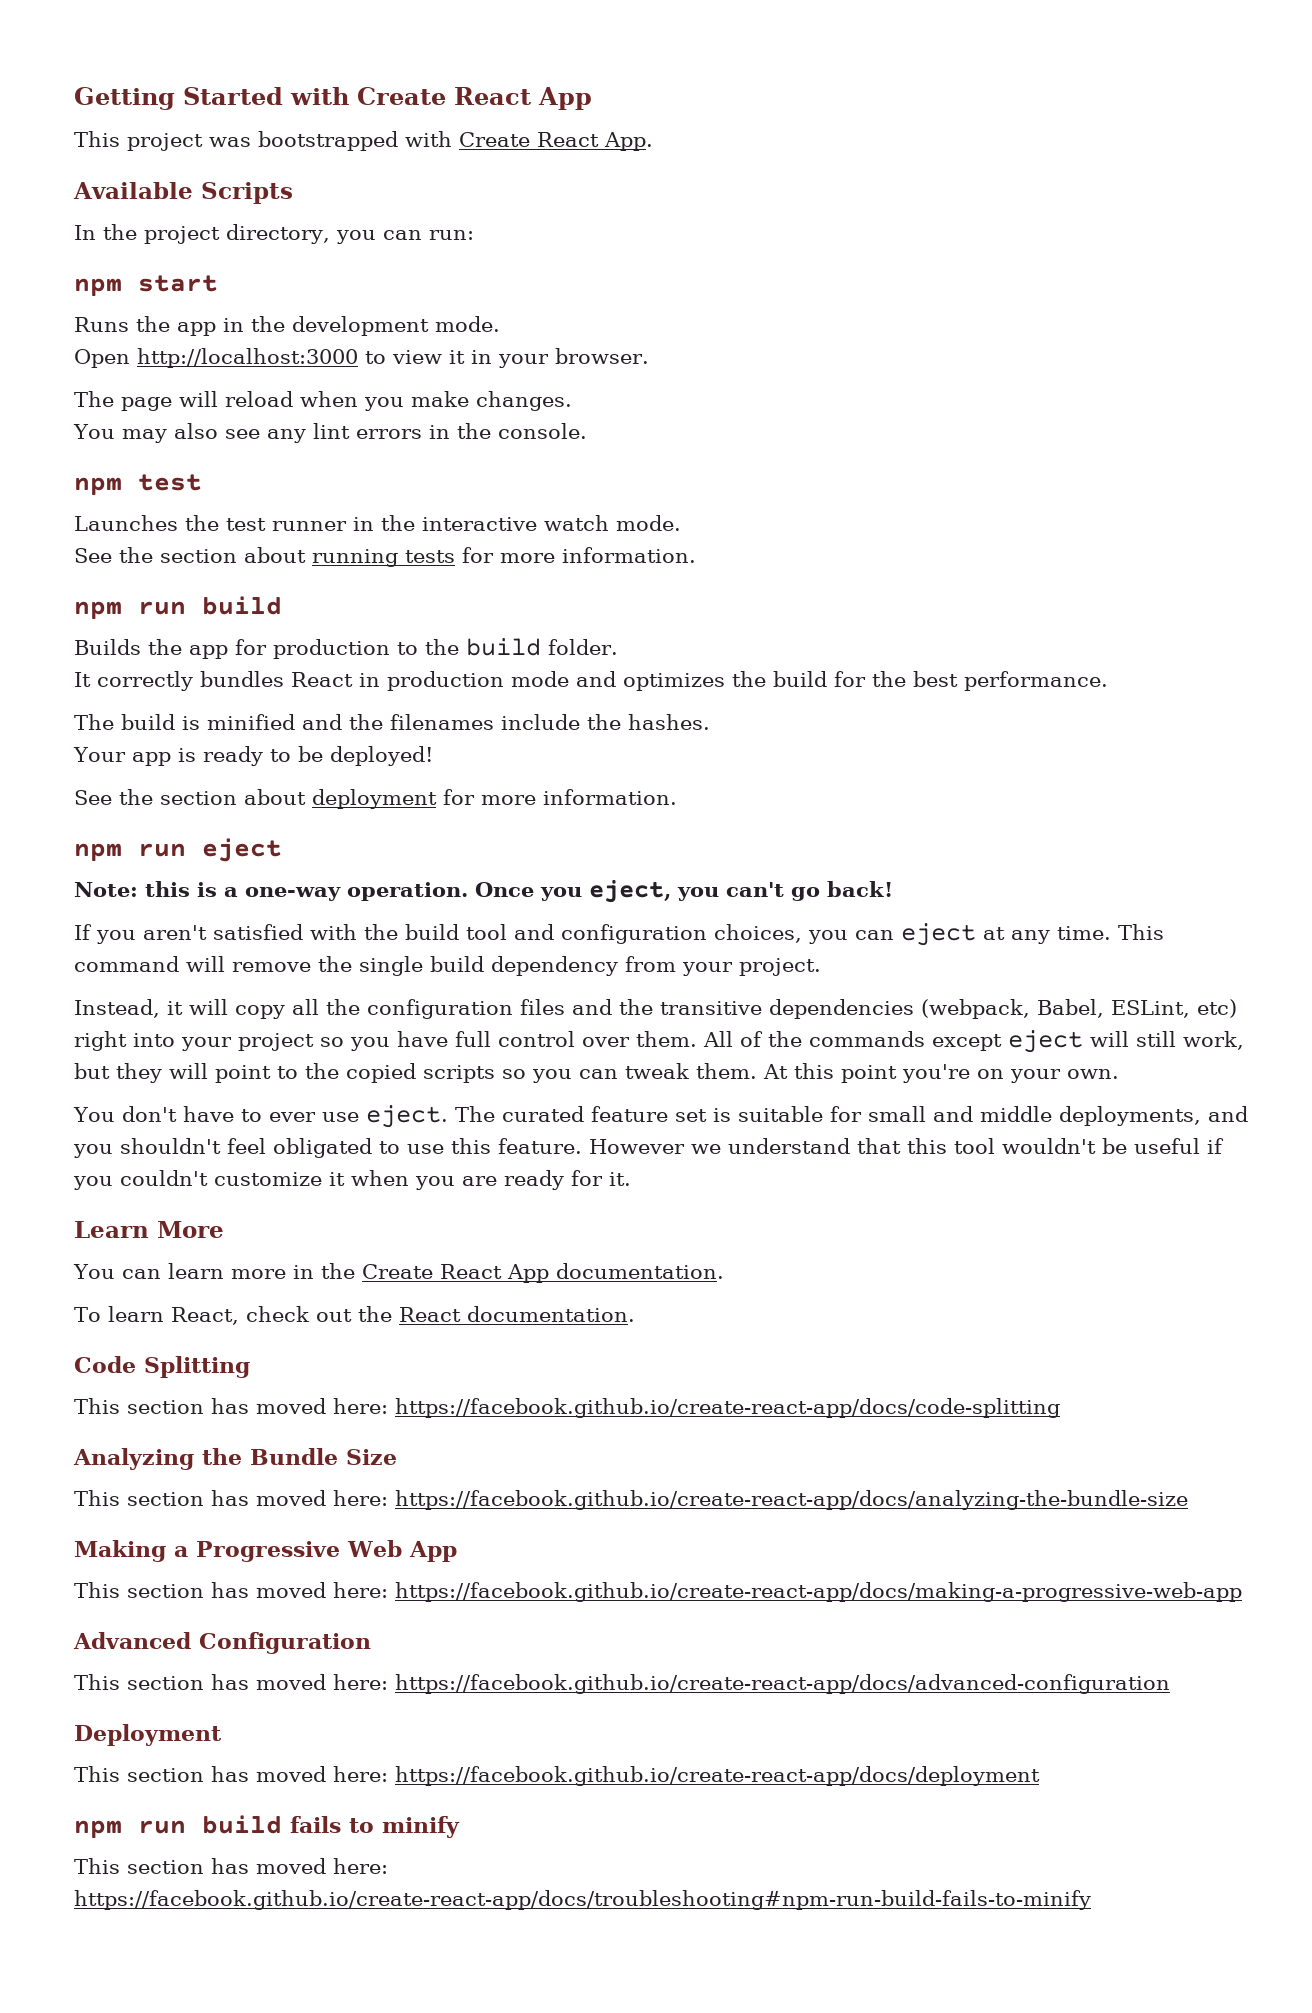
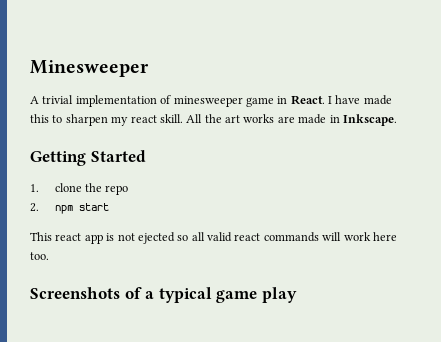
- Getting Started with Create React App
- This project was bootstrapped with Create React App.
- Available Scripts
- In the project directory, you can run:
- npm start
- Runs the app in the development mode.
- Open http://localhost:3000 to view it in your browser.
- The page will reload when you make changes.
- You may also see any lint errors in the console.
- npm test
- Launches the test runner in the interactive watch mode.
- See the section about running tests for more information.
- npm run build
- Builds the app for production to the build folder.
- It correctly bundles React in production mode and optimizes the build for the best performance.
- The build is minified and the filenames include the hashes.
- Your app is ready to be deployed!
- See the section about deployment for more information.
- npm run eject
- Note: this is a one-way operation. Once you eject, you can't go back!
- If you aren't satisfied with the build tool and configuration choices, you can eject at any time. This command will remove the single build dependency from your project.
- Instead, it will copy all the configuration files and the transitive dependencies (webpack, Babel, ESLint, etc) right into your project so you have full control over them. All of the commands except eject will still work, but they will point to the copied scripts so you can tweak them. At this point you're on your own.
- You don't have to ever use eject. The curated feature set is suitable for small and middle deployments, and you shouldn't feel obligated to use this feature. However we understand that this tool wouldn't be useful if you couldn't customize it when you are ready for it.
- Learn More
- You can learn more in the Create React App documentation.
- To learn React, check out the React documentation.
- Code Splitting
- This section has moved here: https://facebook.github.io/create-react-app/docs/code-splitting
- Analyzing the Bundle Size
- This section has moved here: https://facebook.github.io/create-react-app/docs/analyzing-the-bundle-size
- Making a Progressive Web App
- This section has moved here: https://facebook.github.io/create-react-app/docs/making-a-progressive-web-app
- Advanced Configuration
- This section has moved here: https://facebook.github.io/create-react-app/docs/advanced-configuration
- Deployment
- This section has moved here: https://facebook.github.io/create-react-app/docs/deployment
- npm run build fails to minify
- This section has moved here: https://facebook.github.io/create-react-app/docs/troubleshooting#npm-run-build-fails-to-minify
+ Minesweeper
+ A trivial implementation of minesweeper game in React. I have made this to sharpen my react skill. All the art works are made in Inkscape.
+ Getting Started
+ 1. clone the repo
+ 2. npm start
+ This react app is not ejected so all valid react commands will work here too.
+ Screenshots of a typical game play

